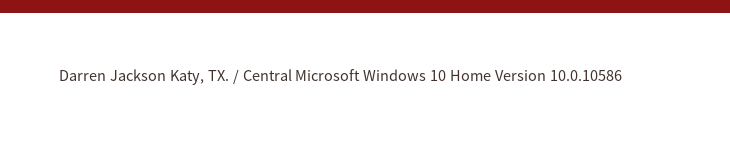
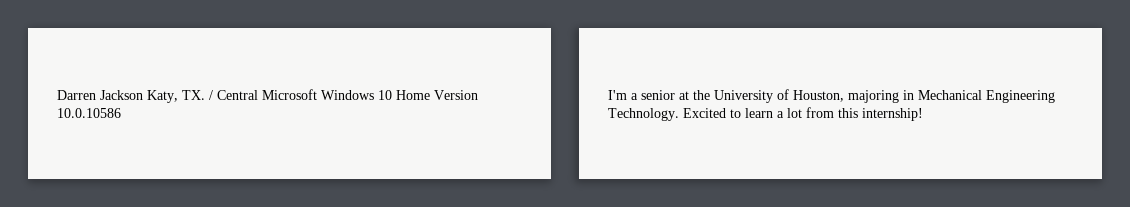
+ I'm a senior at the University of Houston, majoring in Mechanical Engineering Technology. Excited to learn a lot from this internship!

